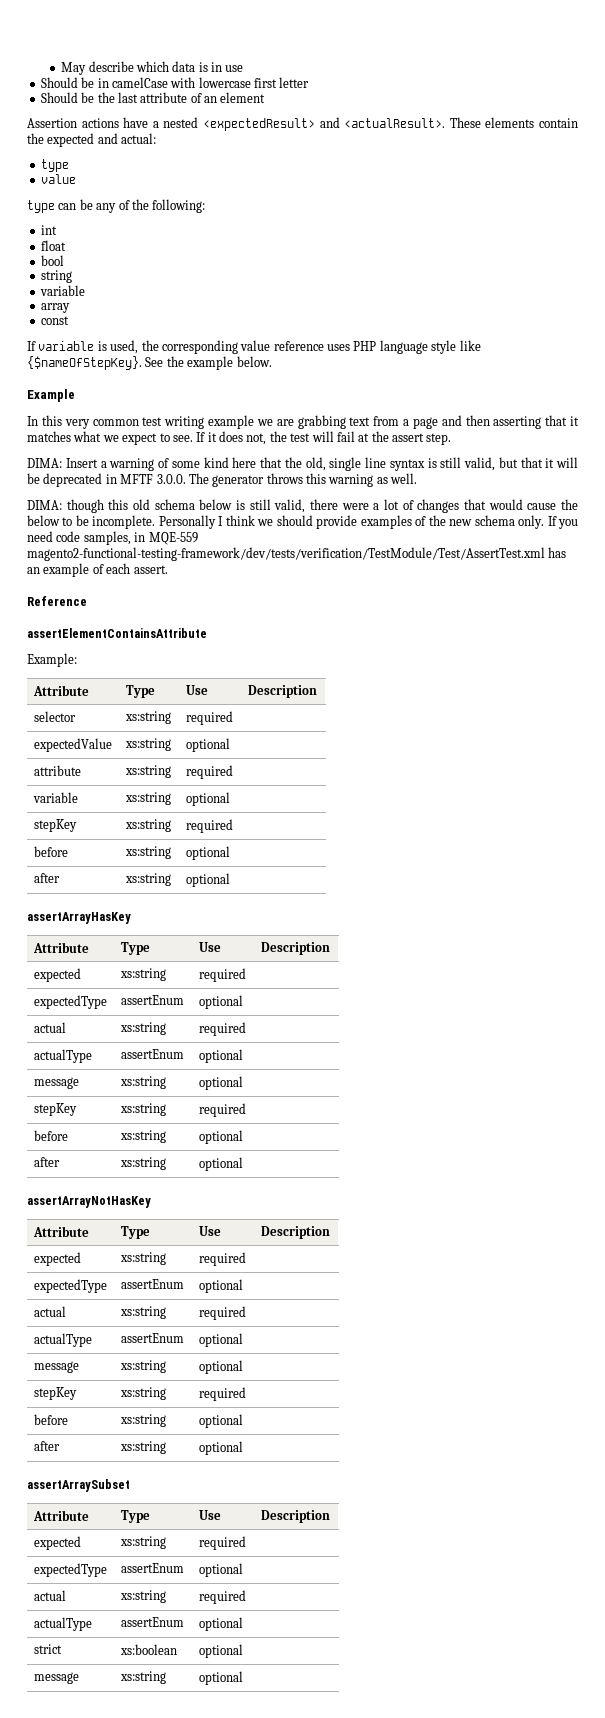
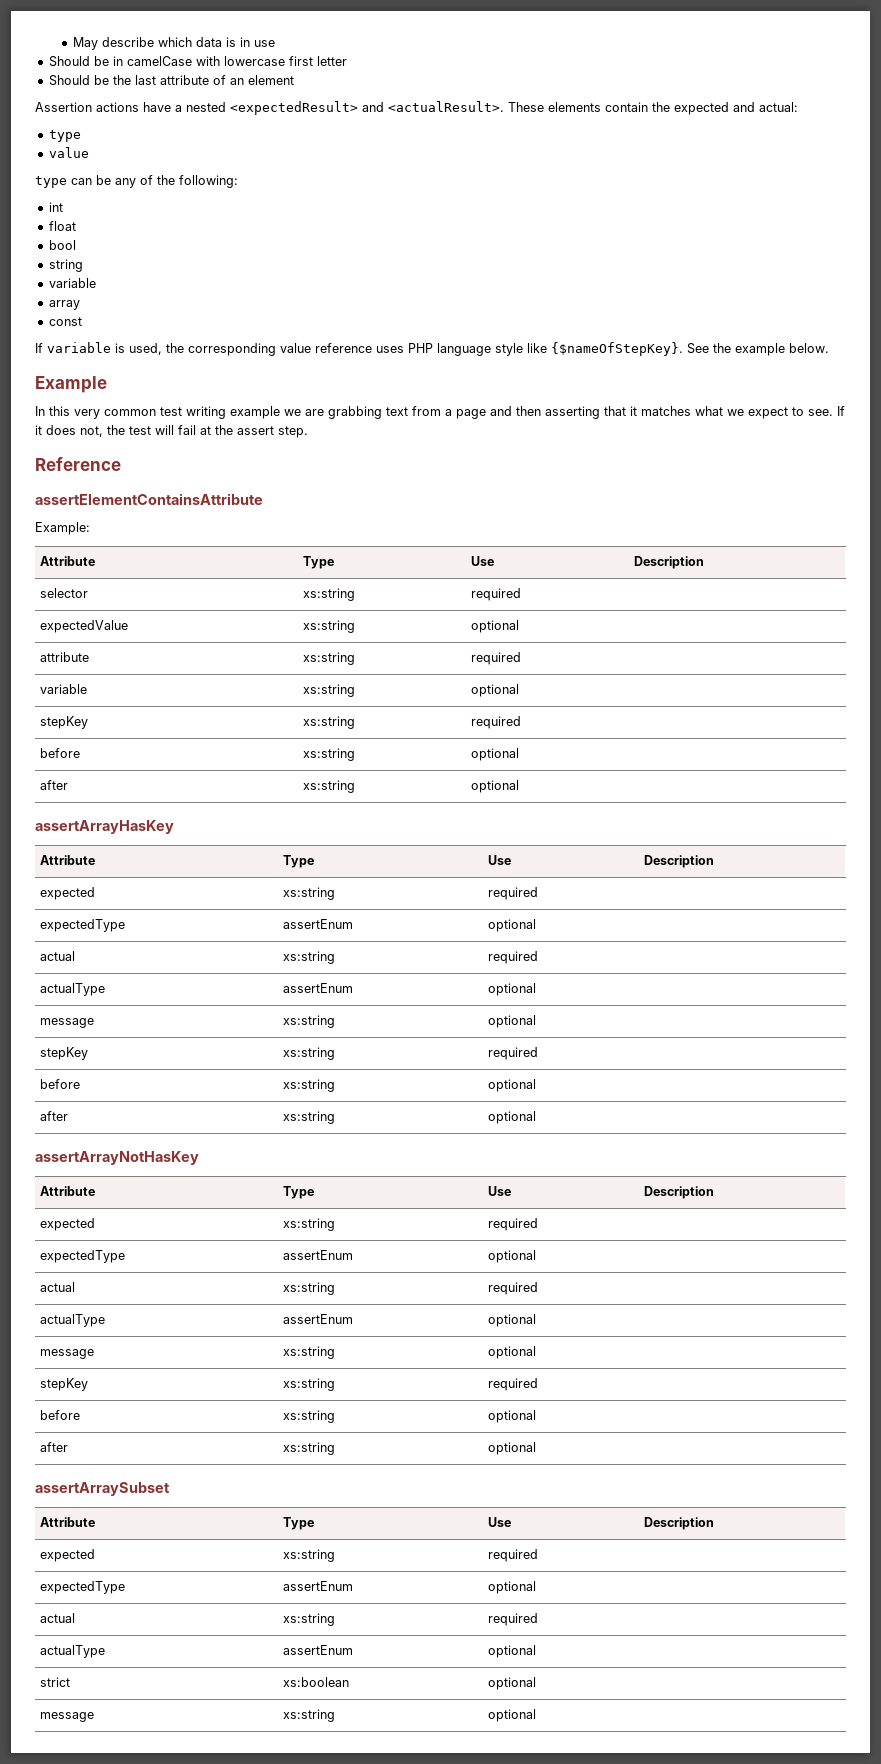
- DIMA: Insert a warning of some kind here that the old, single line syntax is still valid, but that it will be deprecated in MFTF 3.0.0. The generator throws this warning as well.
- DIMA: though this old schema below is still valid, there were a lot of changes that would cause the below to be incomplete. Personally I think we should provide examples of the new schema only. If you need code samples, in MQE-559 magento2-functional-testing-framework/dev/tests/verification/TestModule/Test/AssertTest.xml has an example of each assert.

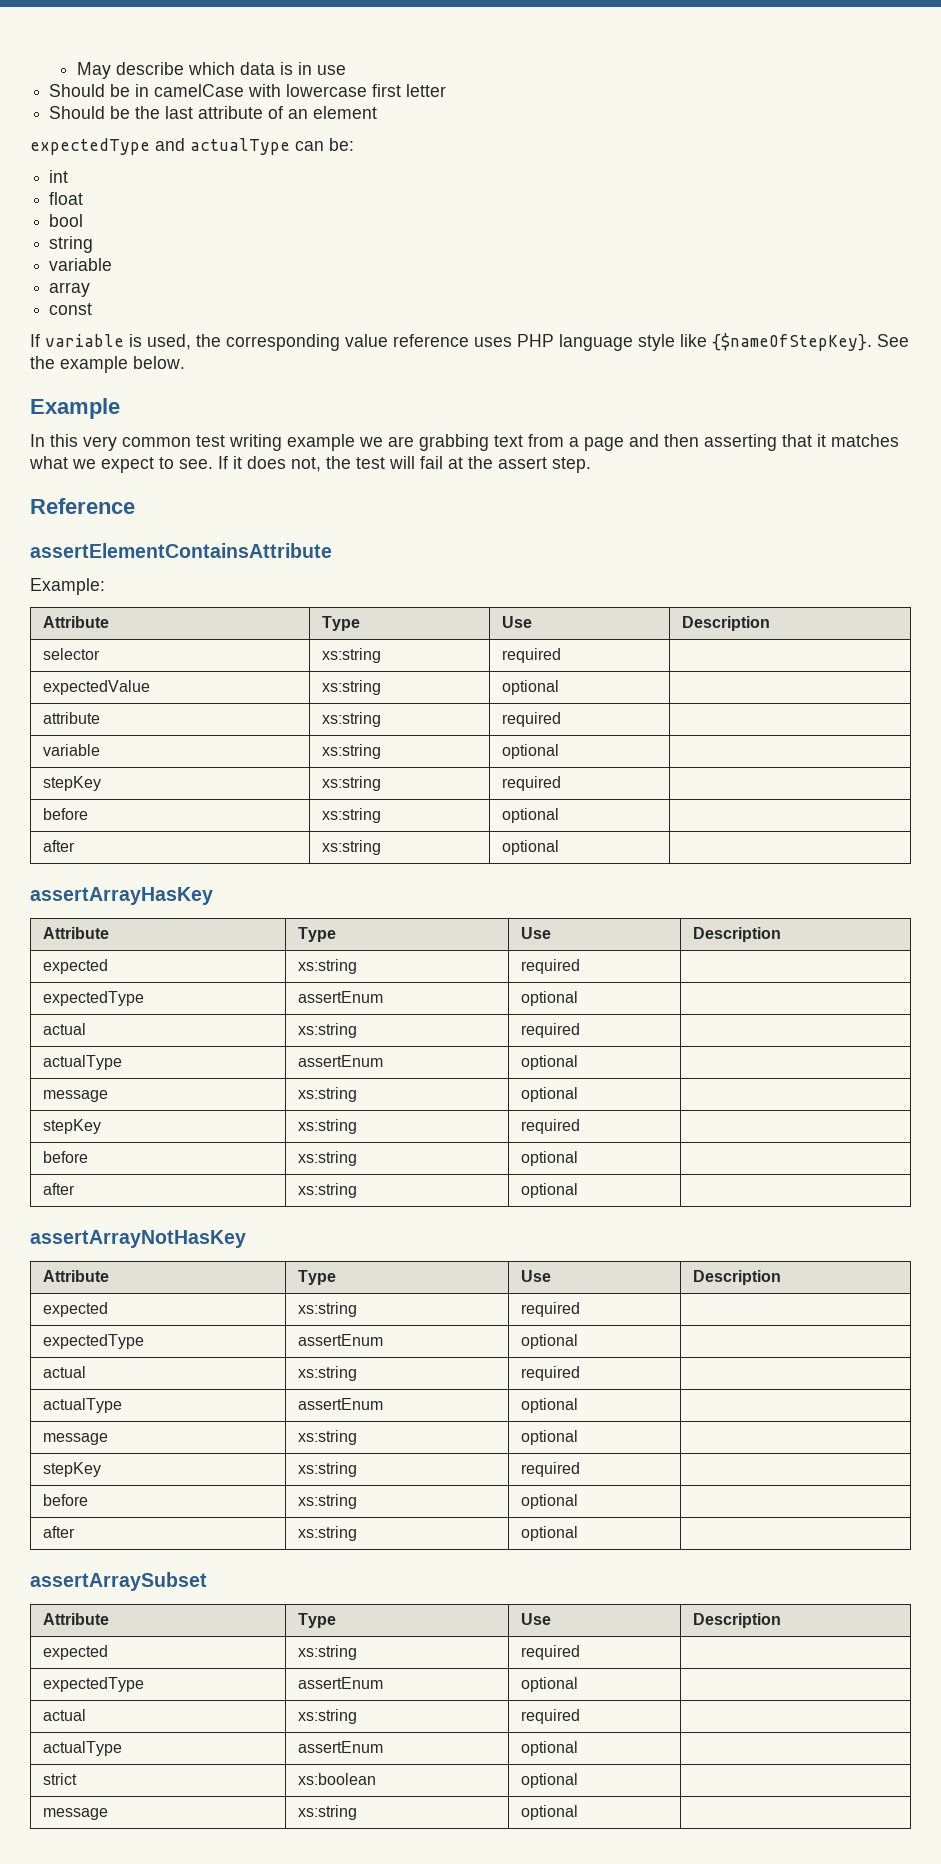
- Assertion actions have a nested <expectedResult> and <actualResult>. These elements contain the expected and actual:
- type
- value
- type can be any of the following:
+ expectedType and actualType can be:

